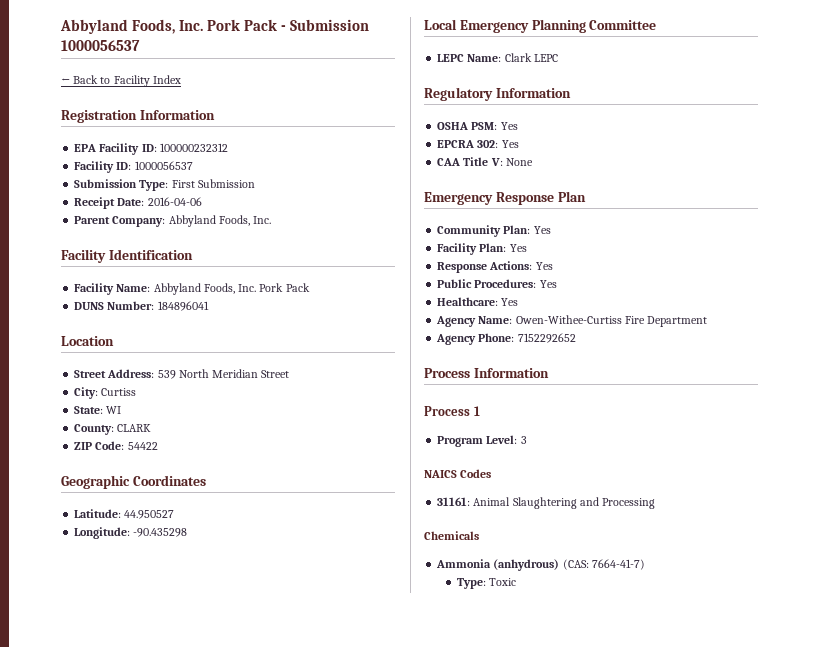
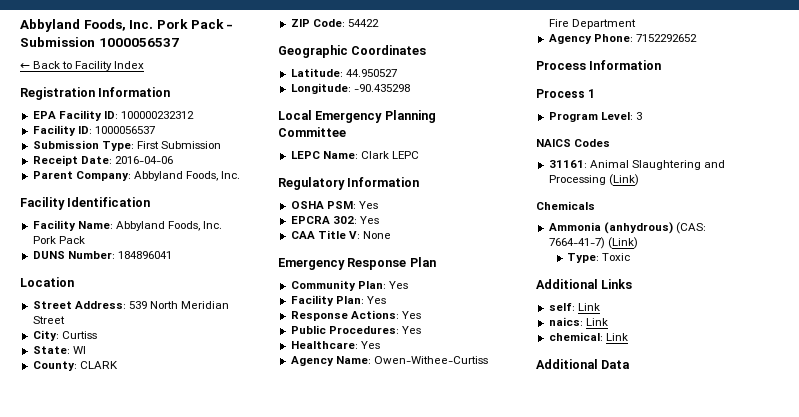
- 31161: Animal Slaughtering and Processing
+ 31161: Animal Slaughtering and Processing (Link)
- Ammonia (anhydrous) (CAS: 7664-41-7)
+ Ammonia (anhydrous) (CAS: 7664-41-7) (Link)
+ Additional Links
+ self: Link
+ naics: Link
+ chemical: Link
+ Additional Data

